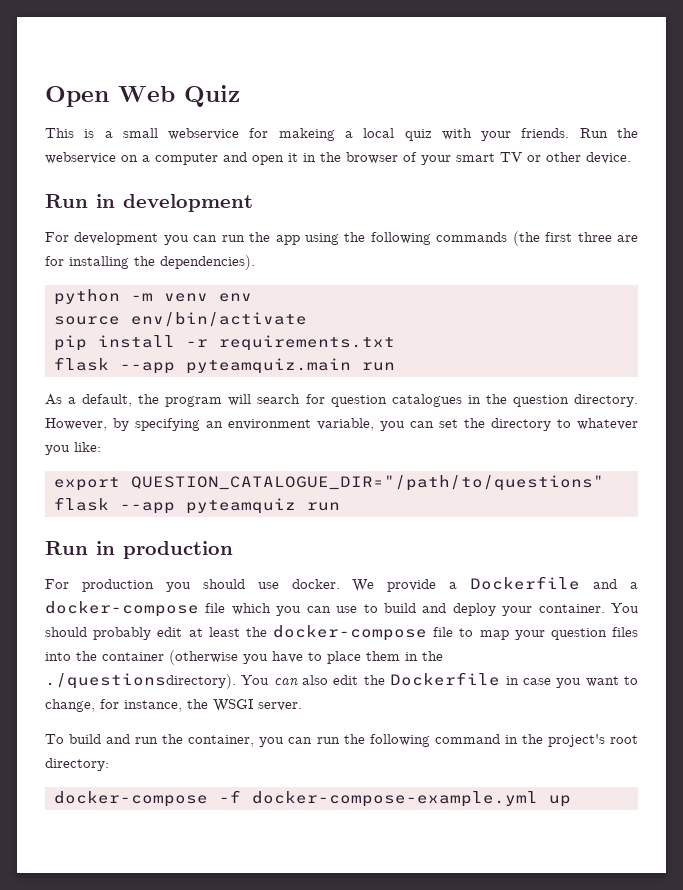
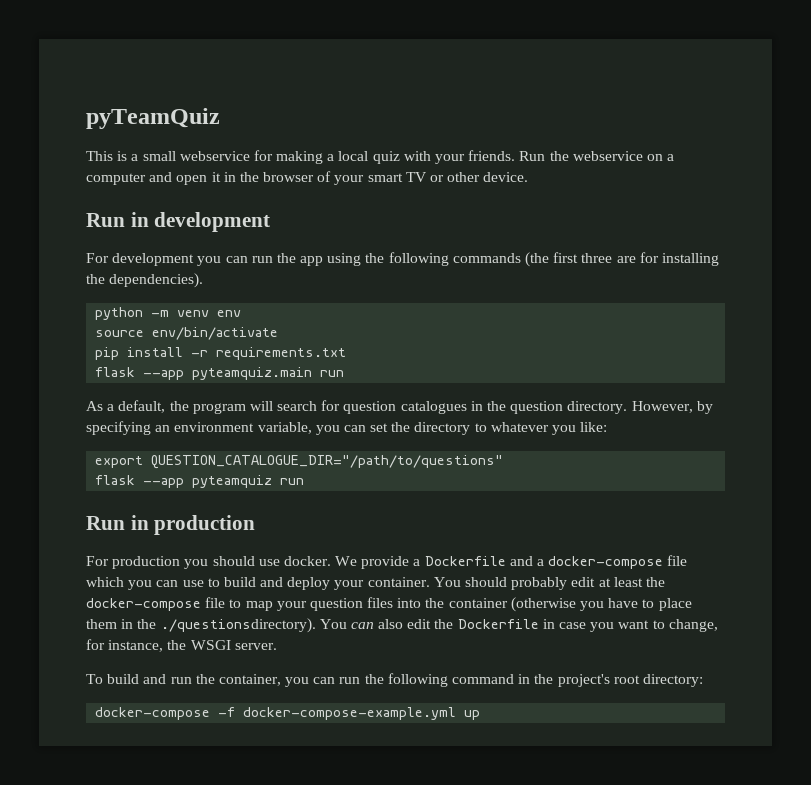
- Open Web Quiz
+ pyTeamQuiz
- This is a small webservice for makeing a local quiz with your friends.
+ This is a small webservice for making a local quiz with your friends.

